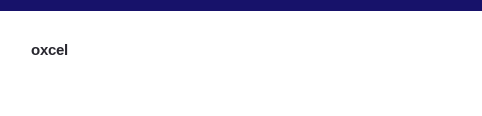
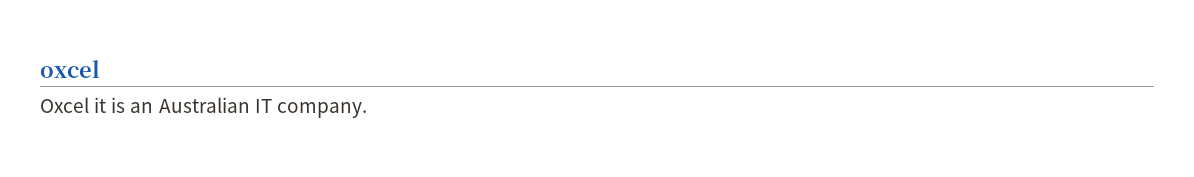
+ Oxcel it is an Australian IT company.

